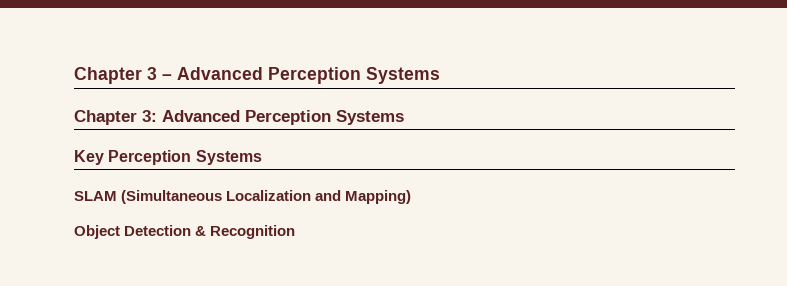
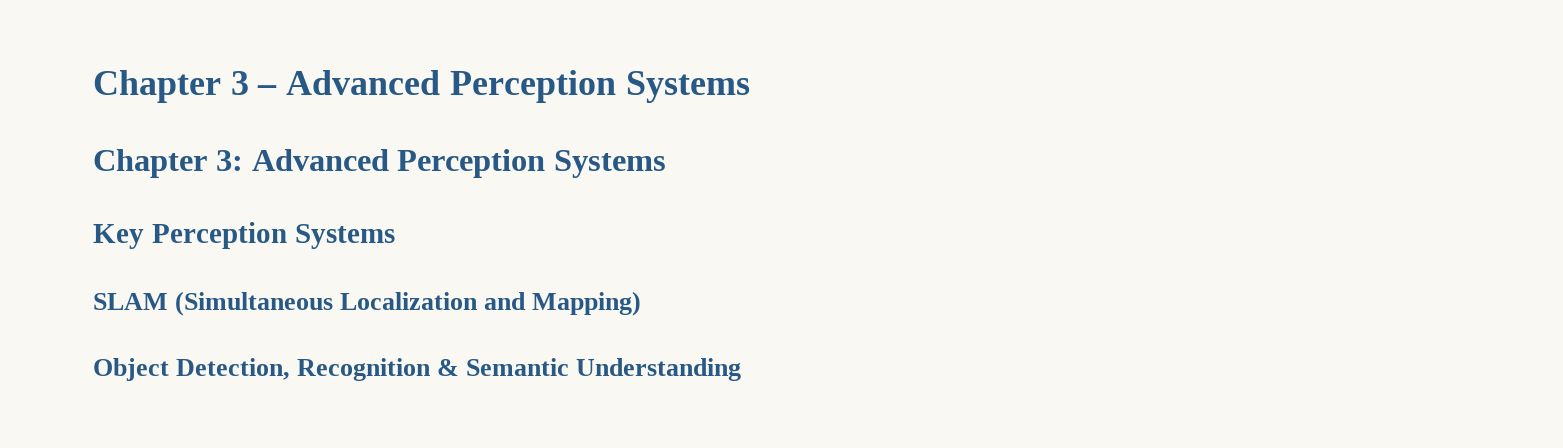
- Object Detection & Recognition
+ Object Detection, Recognition & Semantic Understanding

